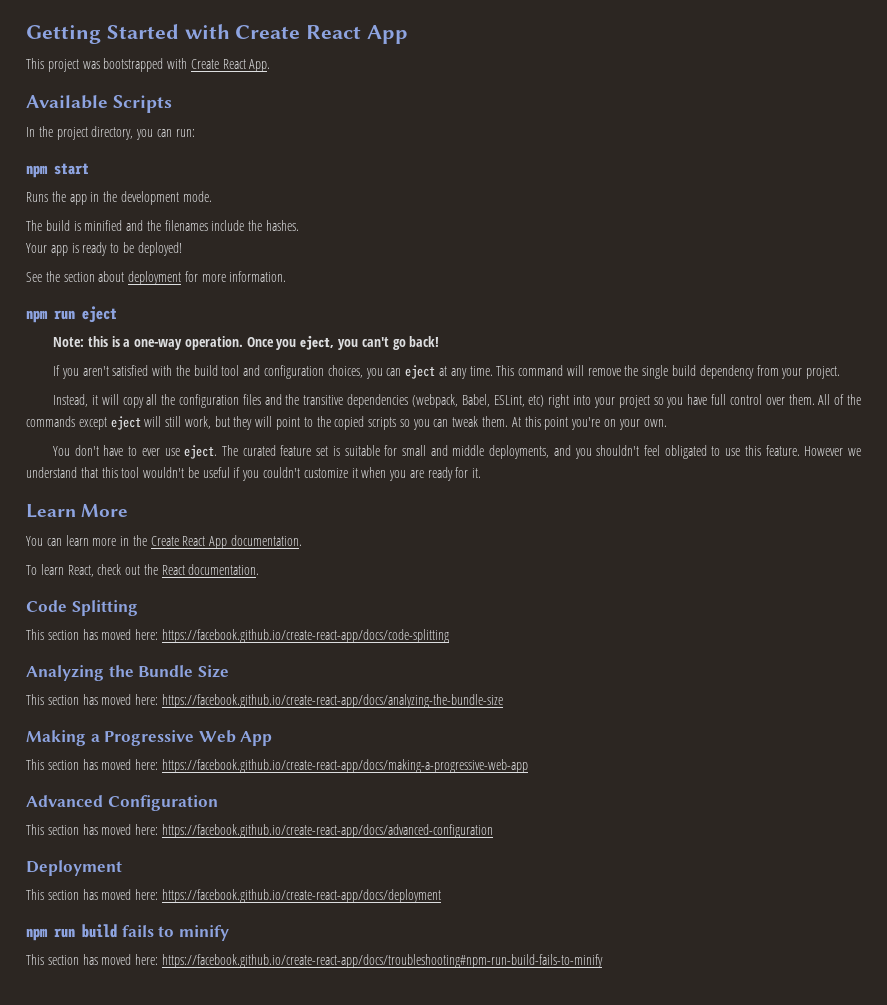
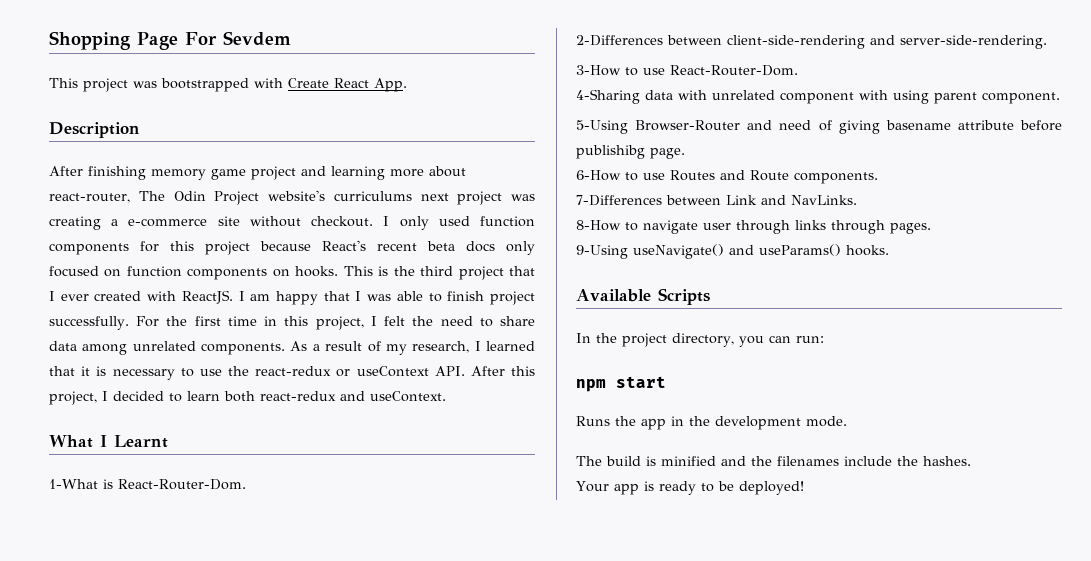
- Getting Started with Create React App
+ Shopping Page For Sevdem
+ Description
+ After finishing memory game project and learning more about react-router, The Odin Project website's curriculums next project was creating a e-commerce site without checkout. I only used function components for this project because React's recent beta docs only focused on function components on hooks. This is the third project that I ever created with ReactJS. I am happy that I was able to finish project successfully. For the first time in this project, I felt the need to share data among unrelated components. As a result of my research, I learned that it is necessary to use the react-redux or useContext API. After this project, I decided to learn both react-redux and useContext.
+ What I Learnt
+ 1-What is React-Router-Dom.
+ 2-Differences between client-side-rendering and server-side-rendering.
+ 3-How to use React-Router-Dom.
+ 4-Sharing data with unrelated component with using parent component.
+ 5-Using Browser-Router and need of giving basename attribute before publishibg page.
+ 6-How to use Routes and Route components.
+ 7-Differences between Link and NavLinks.
+ 8-How to navigate user through links through pages.
+ 9-Using useNavigate() and useParams() hooks.
- See the section about deployment for more information.
- npm run eject
- Note: this is a one-way operation. Once you eject, you can't go back!
- If you aren't satisfied with the build tool and configuration choices, you can eject at any time. This command will remove the single build dependency from your project.
- Instead, it will copy all the configuration files and the transitive dependencies (webpack, Babel, ESLint, etc) right into your project so you have full control over them. All of the commands except eject will still work, but they will point to the copied scripts so you can tweak them. At this point you're on your own.
- You don't have to ever use eject. The curated feature set is suitable for small and middle deployments, and you shouldn't feel obligated to use this feature. However we understand that this tool wouldn't be useful if you couldn't customize it when you are ready for it.
- Learn More
- You can learn more in the Create React App documentation.
- To learn React, check out the React documentation.
- Code Splitting
- This section has moved here: https://facebook.github.io/create-react-app/docs/code-splitting
- Analyzing the Bundle Size
- This section has moved here: https://facebook.github.io/create-react-app/docs/analyzing-the-bundle-size
- Making a Progressive Web App
- This section has moved here: https://facebook.github.io/create-react-app/docs/making-a-progressive-web-app
- Advanced Configuration
- This section has moved here: https://facebook.github.io/create-react-app/docs/advanced-configuration
- Deployment
- This section has moved here: https://facebook.github.io/create-react-app/docs/deployment
- npm run build fails to minify
- This section has moved here: https://facebook.github.io/create-react-app/docs/troubleshooting#npm-run-build-fails-to-minify

